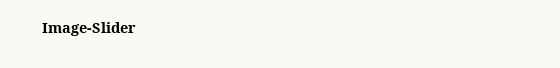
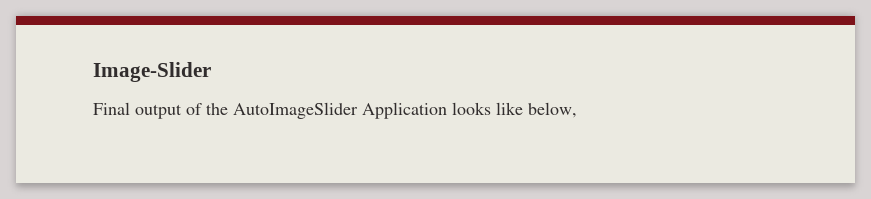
+ Final output of the AutoImageSlider Application looks like below,

